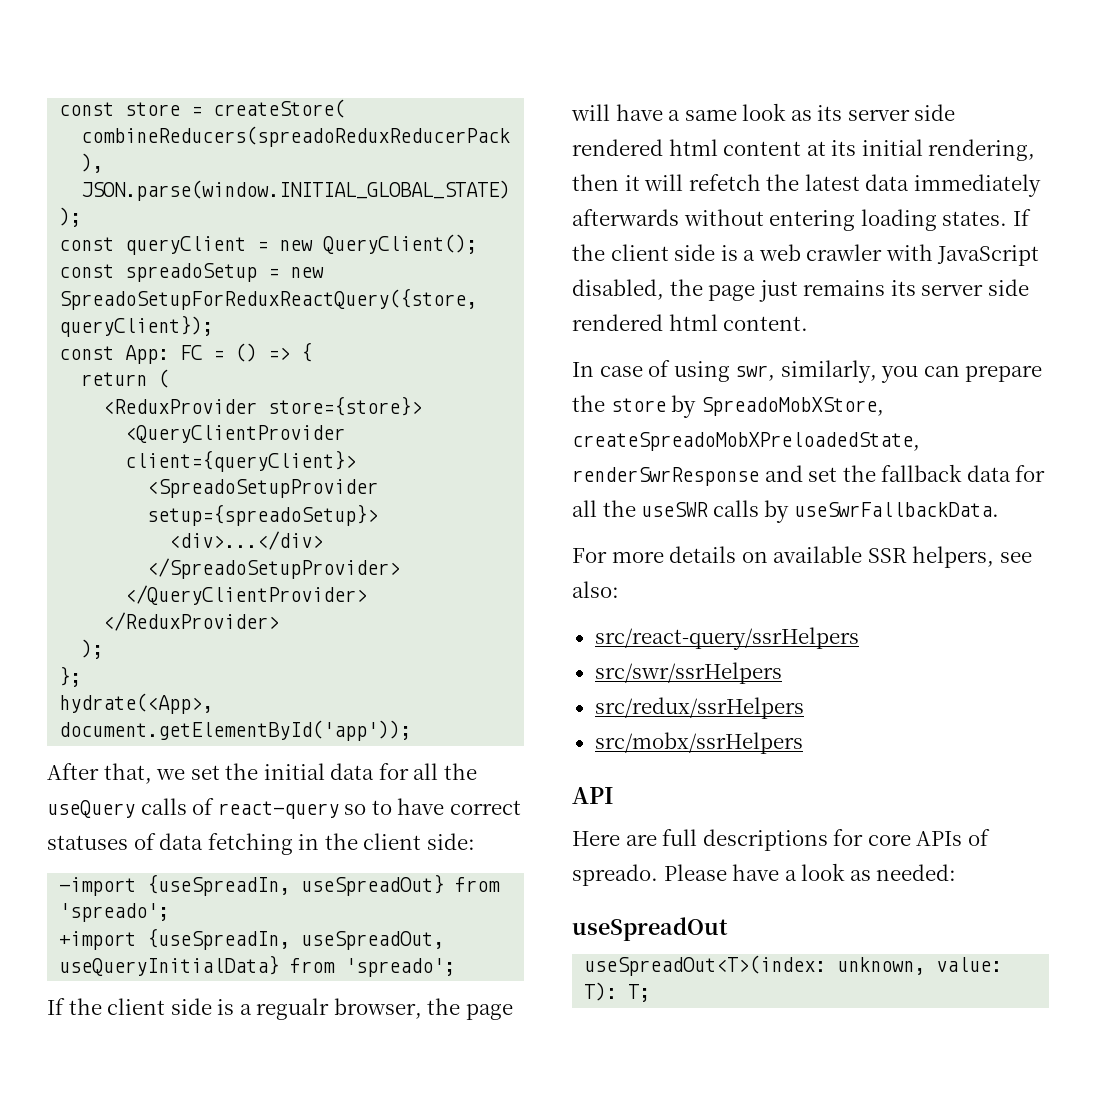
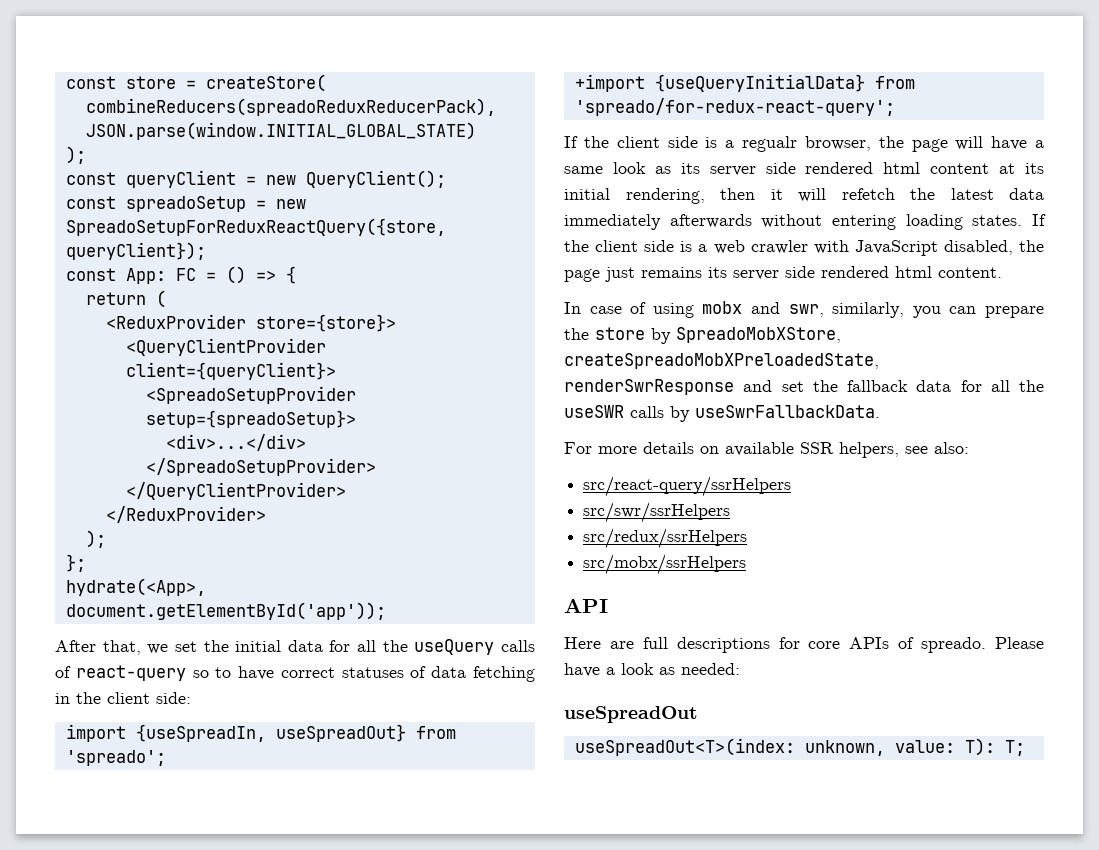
- -import {useSpreadIn, useSpreadOut} from 'spreado';
+ import {useSpreadIn, useSpreadOut} from 'spreado';
- +import {useSpreadIn, useSpreadOut, useQueryInitialData} from 'spreado';
+ +import {useQueryInitialData} from 'spreado/for-redux-react-query';
- In case of using swr, similarly, you can prepare the store by SpreadoMobXStore, createSpreadoMobXPreloadedState, renderSwrResponse and set the fallback data for all the useSWR calls by useSwrFallbackData.
+ In case of using mobx and swr, similarly, you can prepare the store by SpreadoMobXStore, createSpreadoMobXPreloadedState, renderSwrResponse and set the fallback data for all the useSWR calls by useSwrFallbackData.

